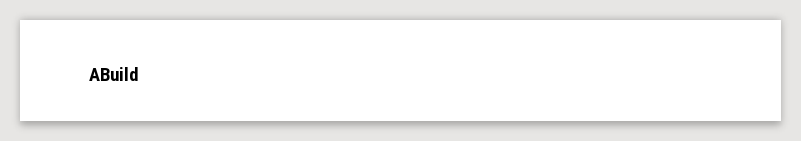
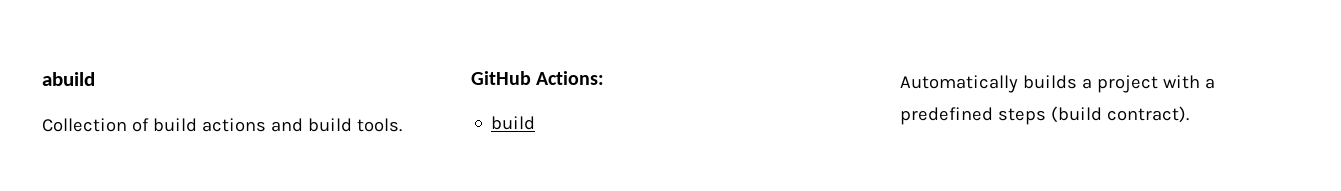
- ABuild
+ abuild
+ Collection of build actions and build tools.
+ GitHub Actions:
+ build
+ Automatically builds a project with a predefined steps (build contract).

